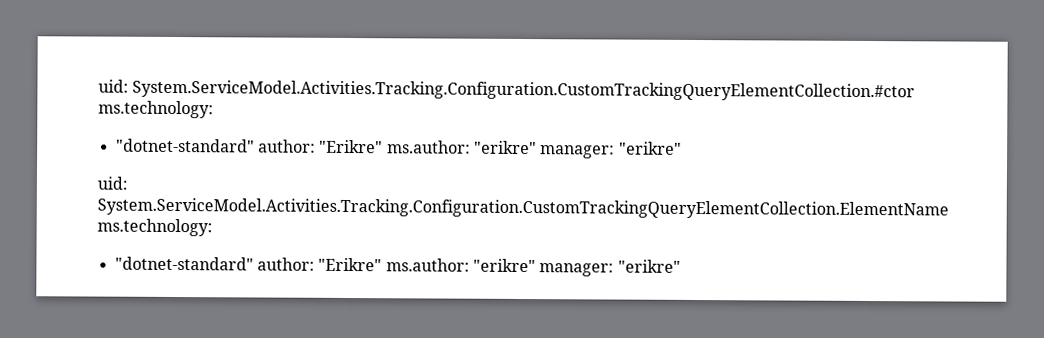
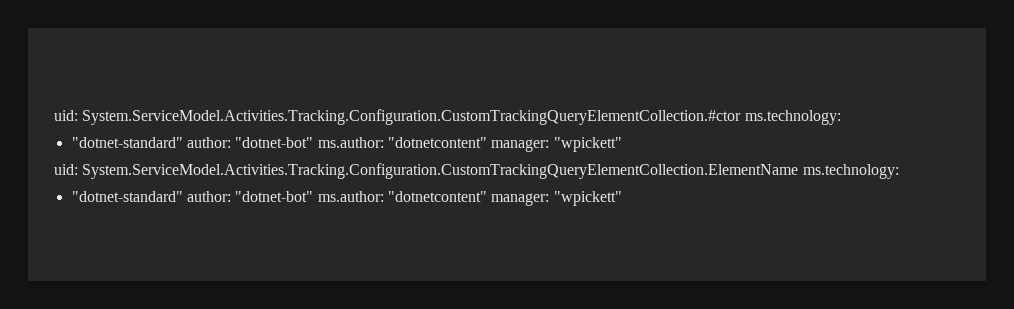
  uid: System.ServiceModel.Activities.Tracking.Configuration.CustomTrackingQueryElementCollection.#ctor ms.technology:
- "dotnet-standard" author: "Erikre" ms.author: "erikre" manager: "erikre"
+ "dotnet-standard" author: "dotnet-bot" ms.author: "dotnetcontent" manager: "wpickett"
  uid: System.ServiceModel.Activities.Tracking.Configuration.CustomTrackingQueryElementCollection.ElementName ms.technology:
- "dotnet-standard" author: "Erikre" ms.author: "erikre" manager: "erikre"
+ "dotnet-standard" author: "dotnet-bot" ms.author: "dotnetcontent" manager: "wpickett"

